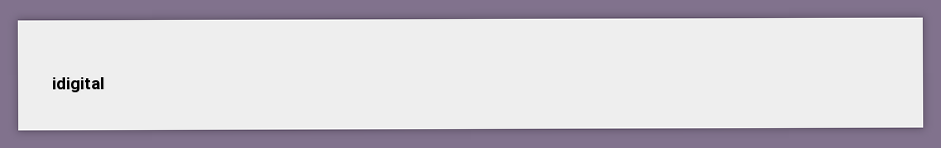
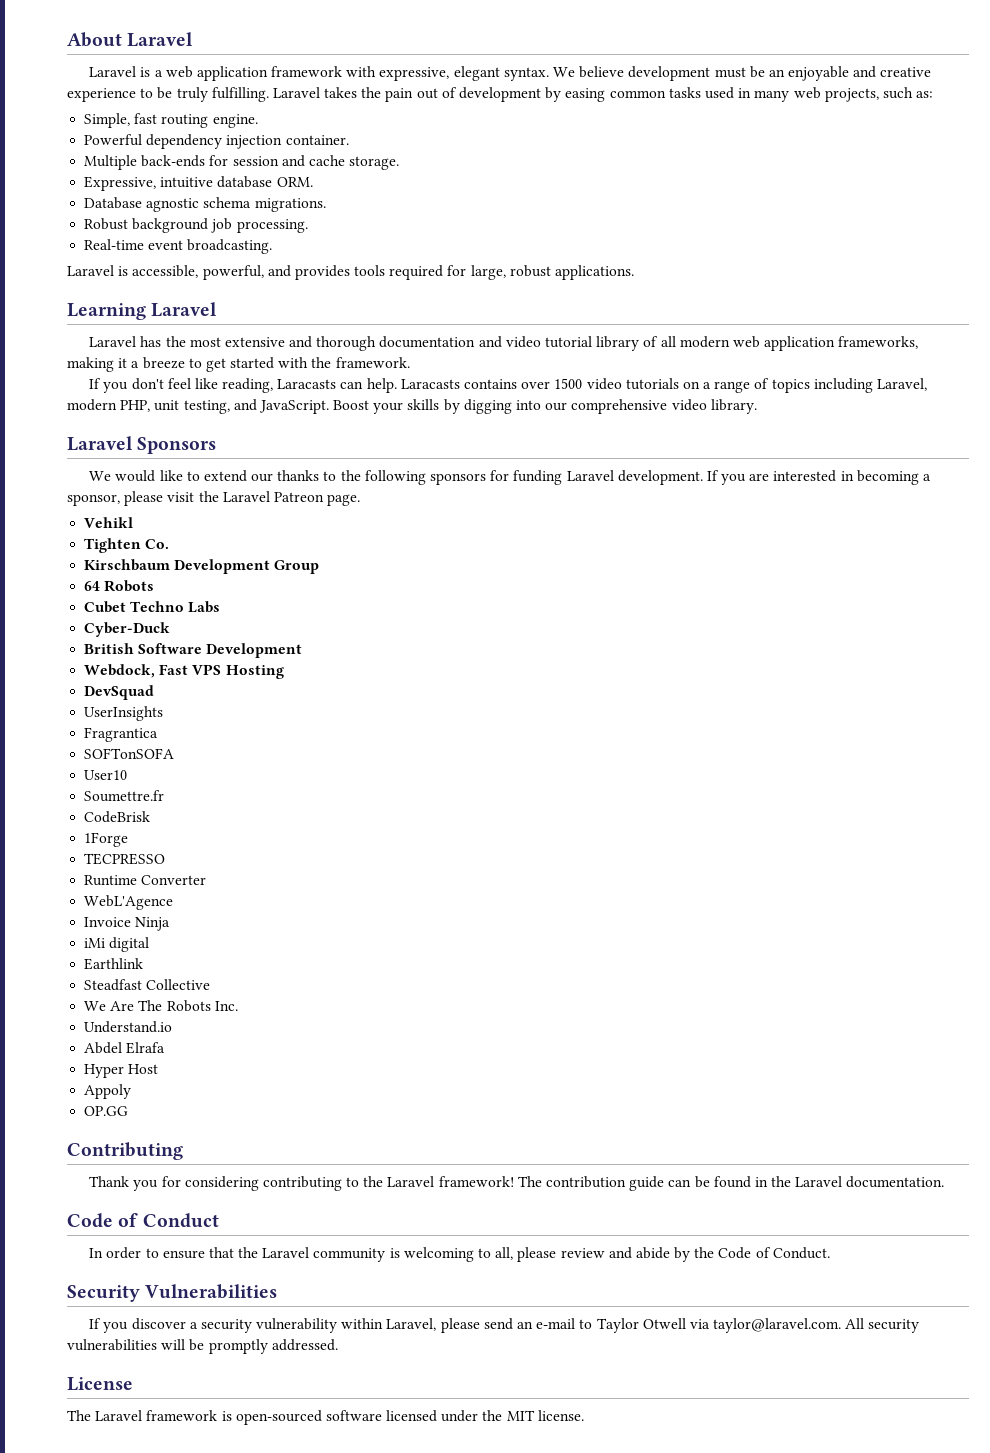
- idigital
+ About Laravel
+ Laravel is a web application framework with expressive, elegant syntax. We believe development must be an enjoyable and creative experience to be truly fulfilling. Laravel takes the pain out of development by easing common tasks used in many web projects, such as:
+ Simple, fast routing engine.
+ Powerful dependency injection container.
+ Multiple back-ends for session and cache storage.
+ Expressive, intuitive database ORM.
+ Database agnostic schema migrations.
+ Robust background job processing.
+ Real-time event broadcasting.
+ Laravel is accessible, powerful, and provides tools required for large, robust applications.
+ Learning Laravel
+ Laravel has the most extensive and thorough documentation and video tutorial library of all modern web application frameworks, making it a breeze to get started with the framework.
+ If you don't feel like reading, Laracasts can help. Laracasts contains over 1500 video tutorials on a range of topics including Laravel, modern PHP, unit testing, and JavaScript. Boost your skills by digging into our comprehensive video library.
+ Laravel Sponsors
+ We would like to extend our thanks to the following sponsors for funding Laravel development. If you are interested in becoming a sponsor, please visit the Laravel Patreon page.
+ Vehikl
+ Tighten Co.
+ Kirschbaum Development Group
+ 64 Robots
+ Cubet Techno Labs
+ Cyber-Duck
+ British Software Development
+ Webdock, Fast VPS Hosting
+ DevSquad
+ UserInsights
+ Fragrantica
+ SOFTonSOFA
+ User10
+ Soumettre.fr
+ CodeBrisk
+ 1Forge
+ TECPRESSO
+ Runtime Converter
+ WebL'Agence
+ Invoice Ninja
+ iMi digital
+ Earthlink
+ Steadfast Collective
+ We Are The Robots Inc.
+ Understand.io
+ Abdel Elrafa
+ Hyper Host
+ Appoly
+ OP.GG
+ Contributing
+ Thank you for considering contributing to the Laravel framework! The contribution guide can be found in the Laravel documentation.
+ Code of Conduct
+ In order to ensure that the Laravel community is welcoming to all, please review and abide by the Code of Conduct.
+ Security Vulnerabilities
+ If you discover a security vulnerability within Laravel, please send an e-mail to Taylor Otwell via taylor@laravel.com. All security vulnerabilities will be promptly addressed.
+ License
+ The Laravel framework is open-sourced software licensed under the MIT license.

